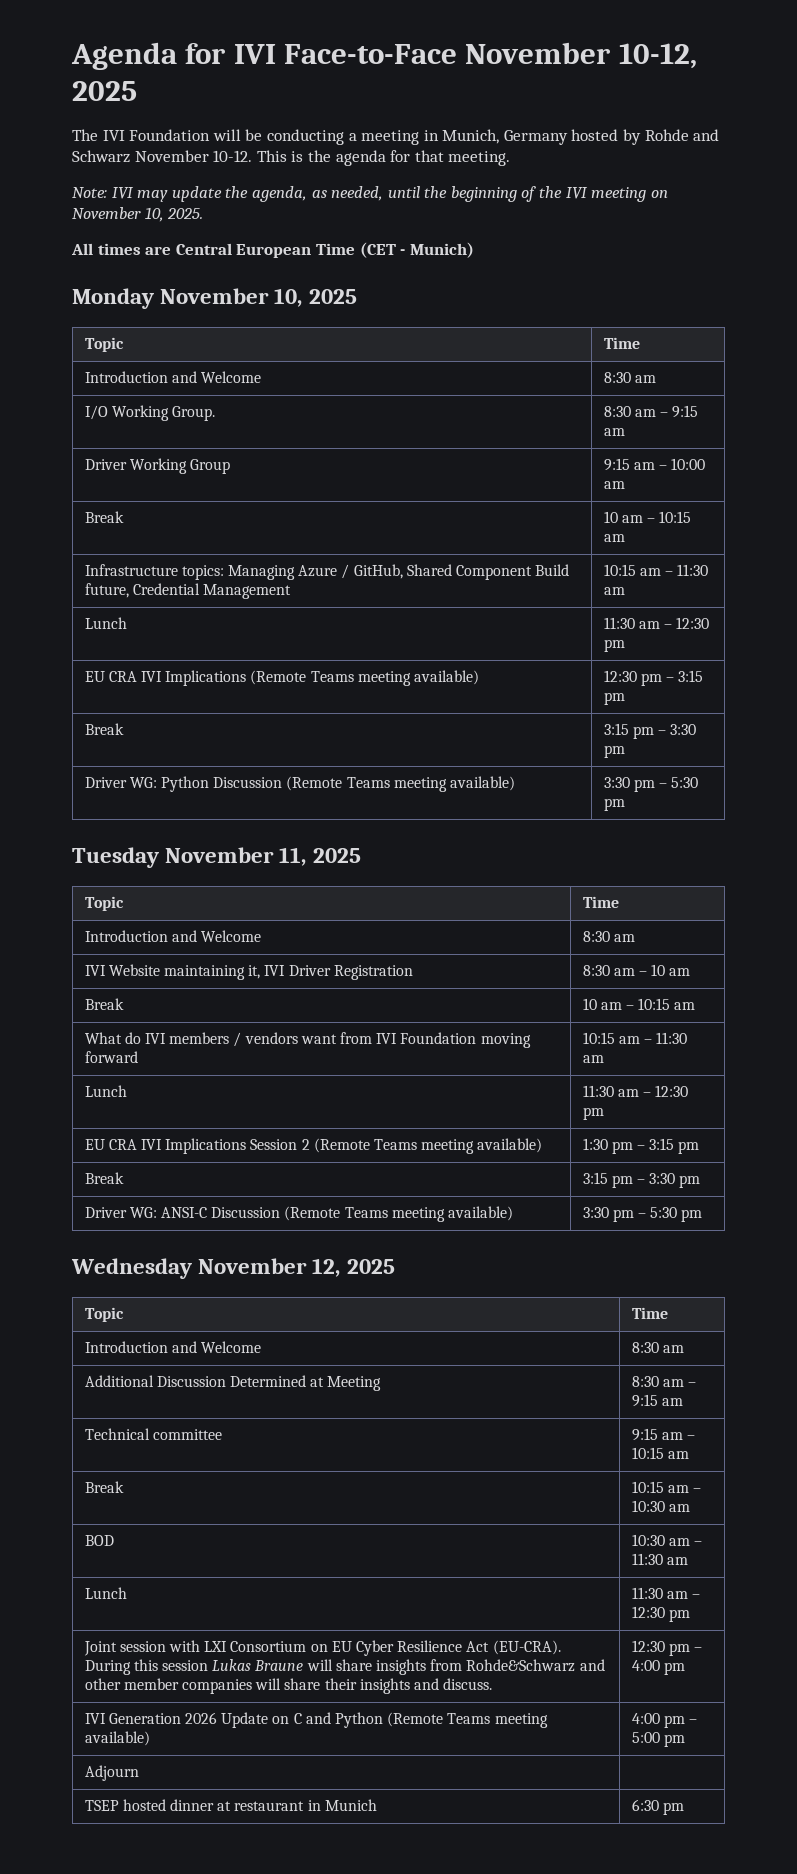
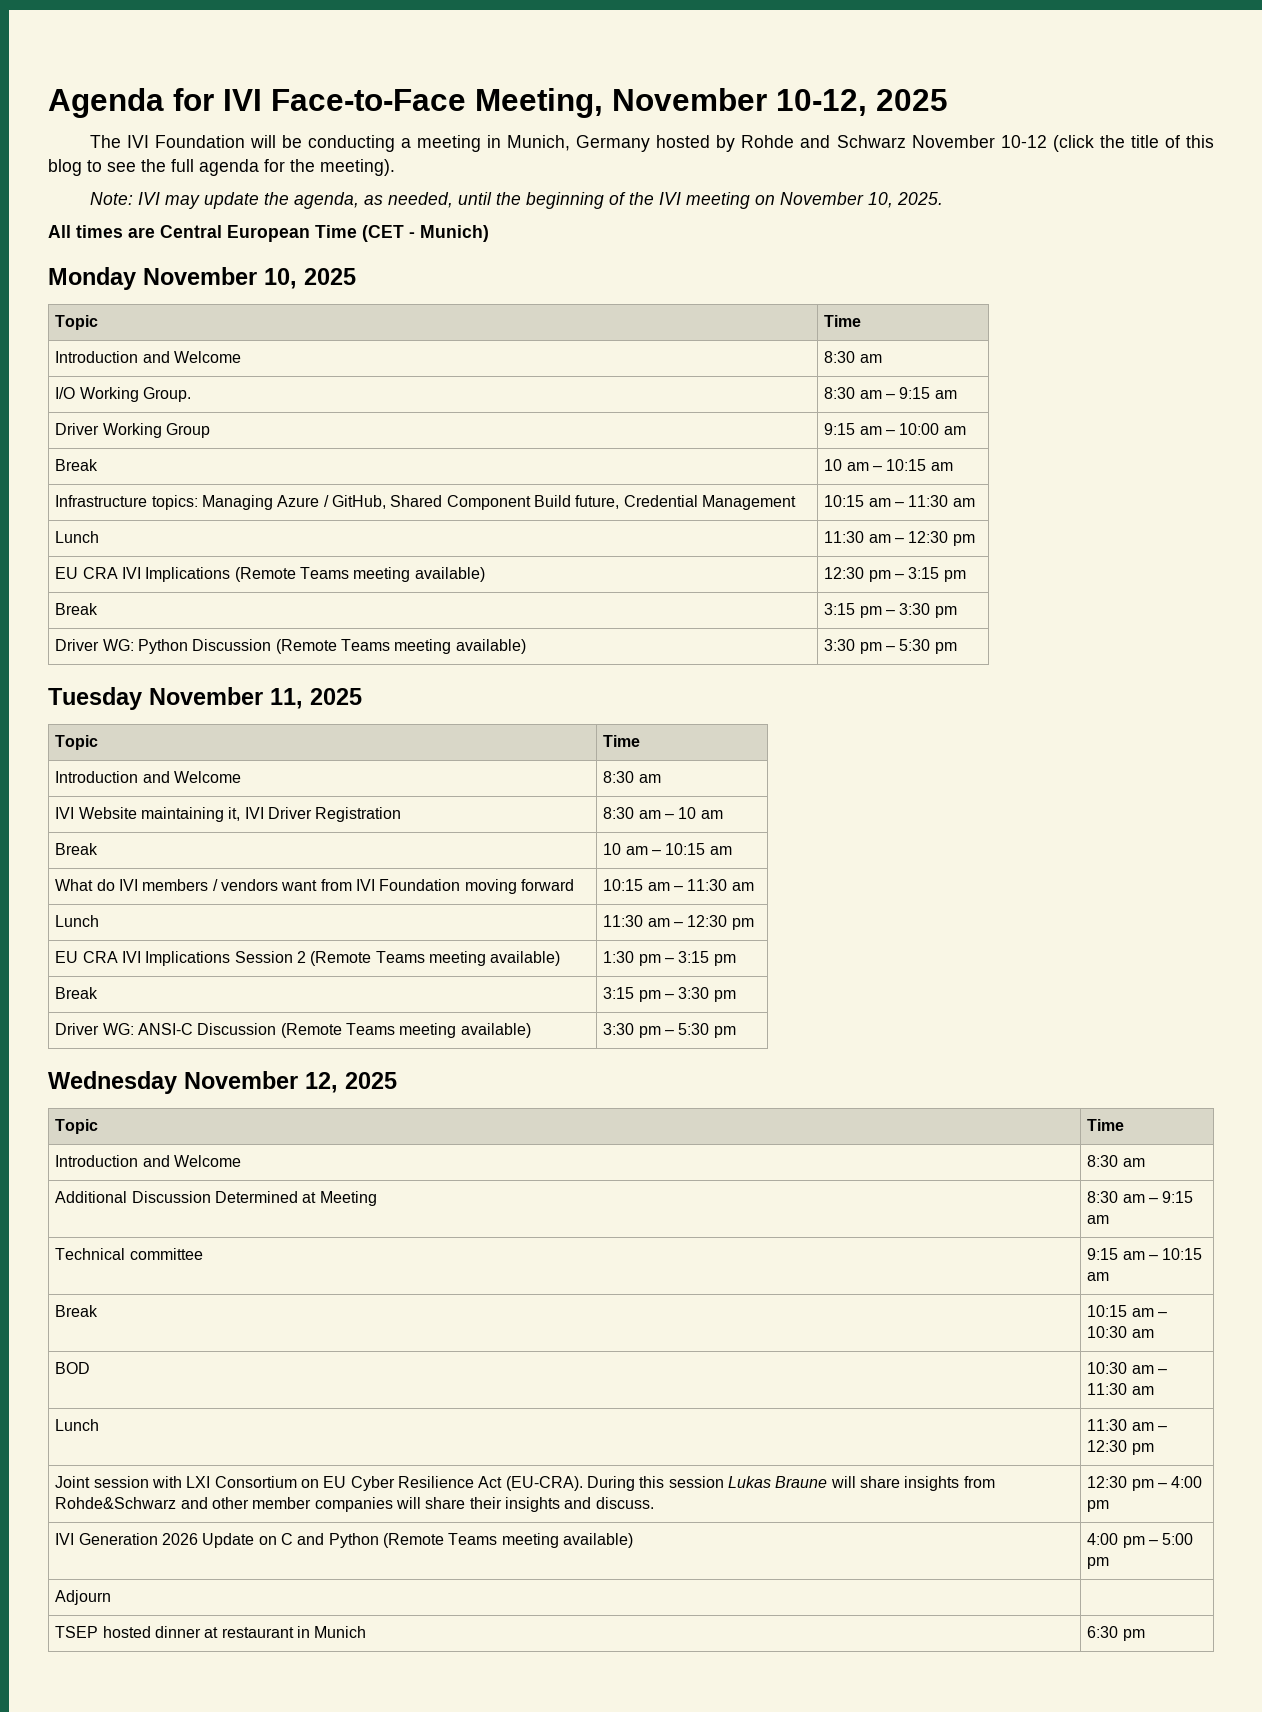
- Agenda for IVI Face-to-Face November 10-12, 2025
+ Agenda for IVI Face-to-Face Meeting, November 10-12, 2025
- The IVI Foundation will be conducting a meeting in Munich, Germany hosted by Rohde and Schwarz November 10-12. This is the agenda for that meeting.
+ The IVI Foundation will be conducting a meeting in Munich, Germany hosted by Rohde and Schwarz November 10-12 (click the title of this blog to see the full agenda for the meeting).

